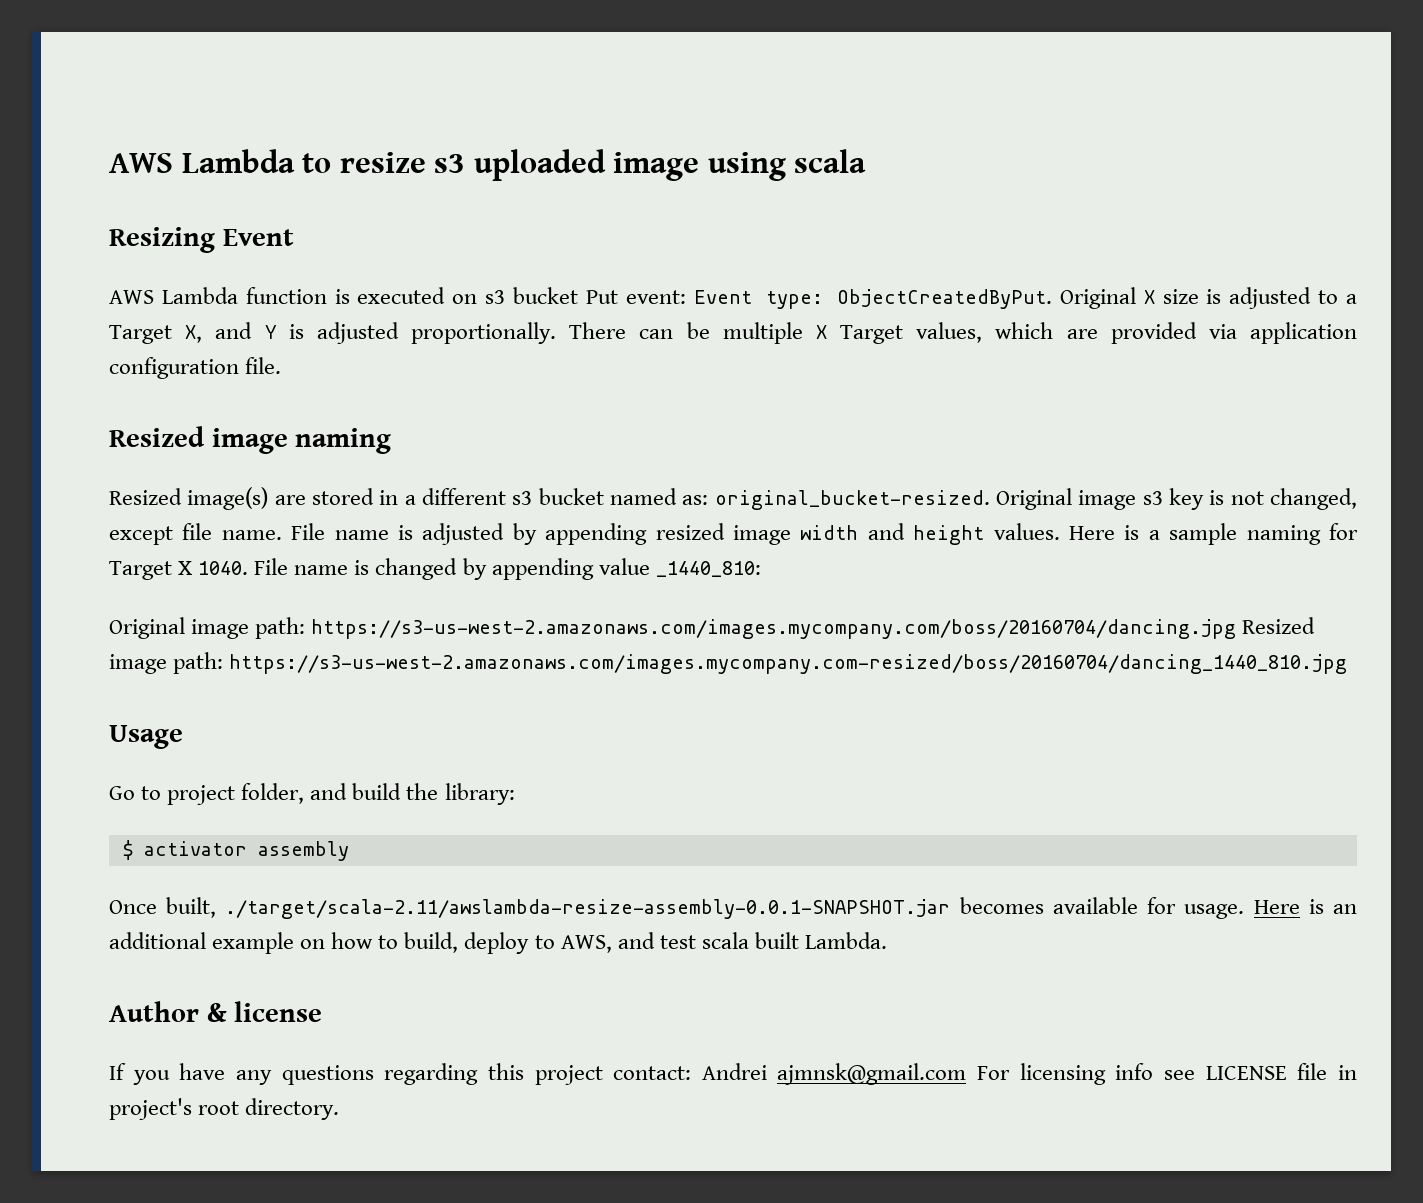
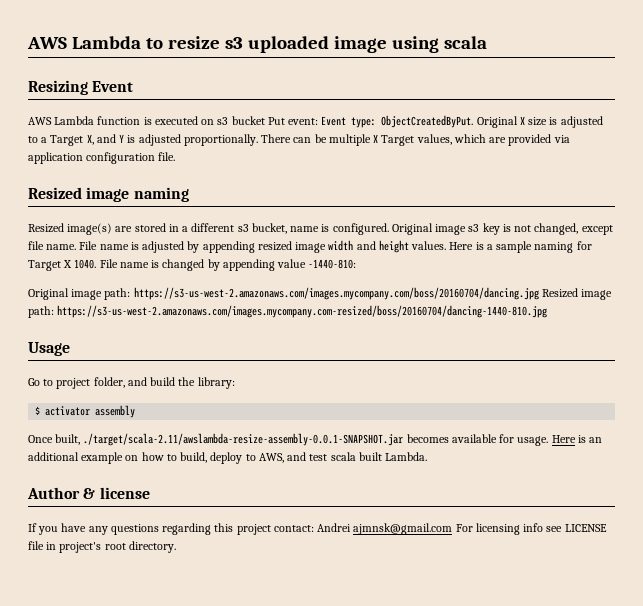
- Resized image(s) are stored in a different s3 bucket named as: original_bucket-resized.
+ Resized image(s) are stored in a different s3 bucket, name is configured.
- File name is changed by appending value _1440_810:
+ File name is changed by appending value -1440-810:
- Original image path: https://s3-us-west-2.amazonaws.com/images.mycompany.com/boss/20160704/dancing.jpg Resized image path: https://s3-us-west-2.amazonaws.com/images.mycompany.com-resized/boss/20160704/dancing_1440_810.jpg
+ Original image path: https://s3-us-west-2.amazonaws.com/images.mycompany.com/boss/20160704/dancing.jpg Resized image path: https://s3-us-west-2.amazonaws.com/images.mycompany.com-resized/boss/20160704/dancing-1440-810.jpg

